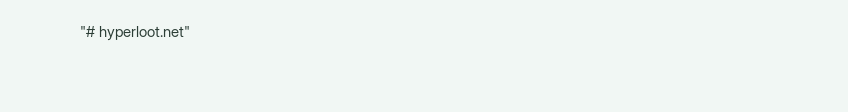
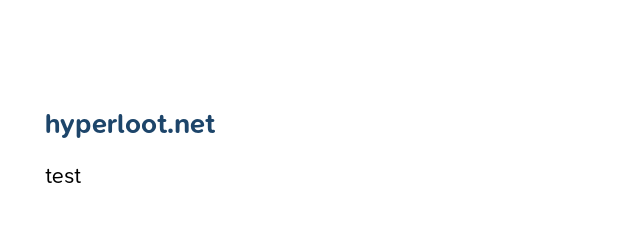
- "# hyperloot.net"
+ hyperloot.net
+ test

